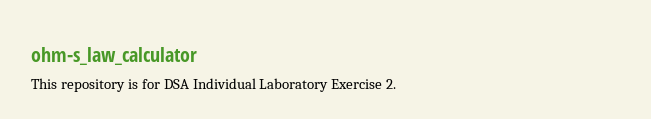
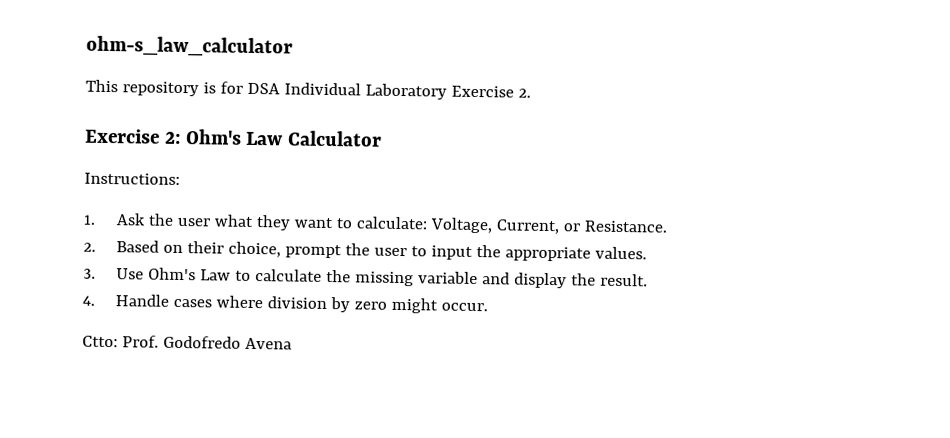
+ Exercise 2: Ohm's Law Calculator
+ Instructions:
+ 1. Ask the user what they want to calculate: Voltage, Current, or Resistance.
+ 2. Based on their choice, prompt the user to input the appropriate values.
+ 3. Use Ohm's Law to calculate the missing variable and display the result.
+ 4. Handle cases where division by zero might occur.
+ Ctto: Prof. Godofredo Avena

